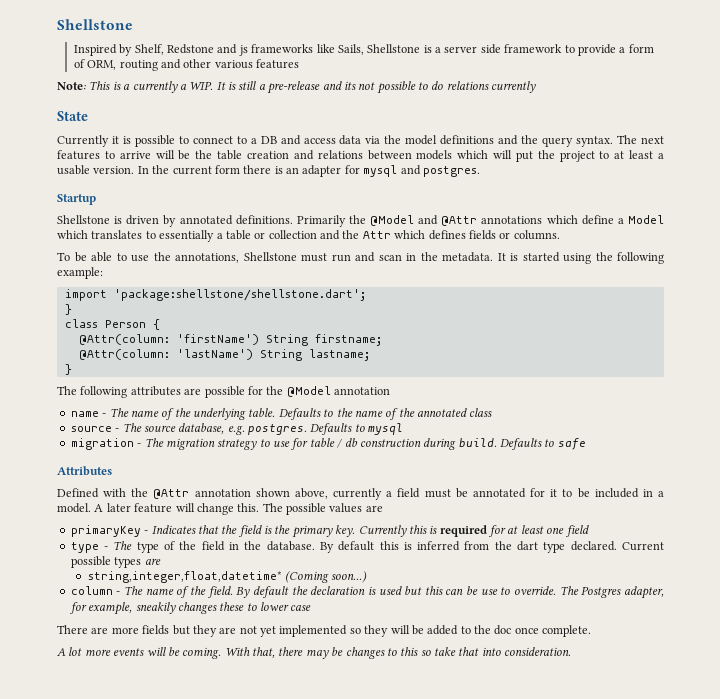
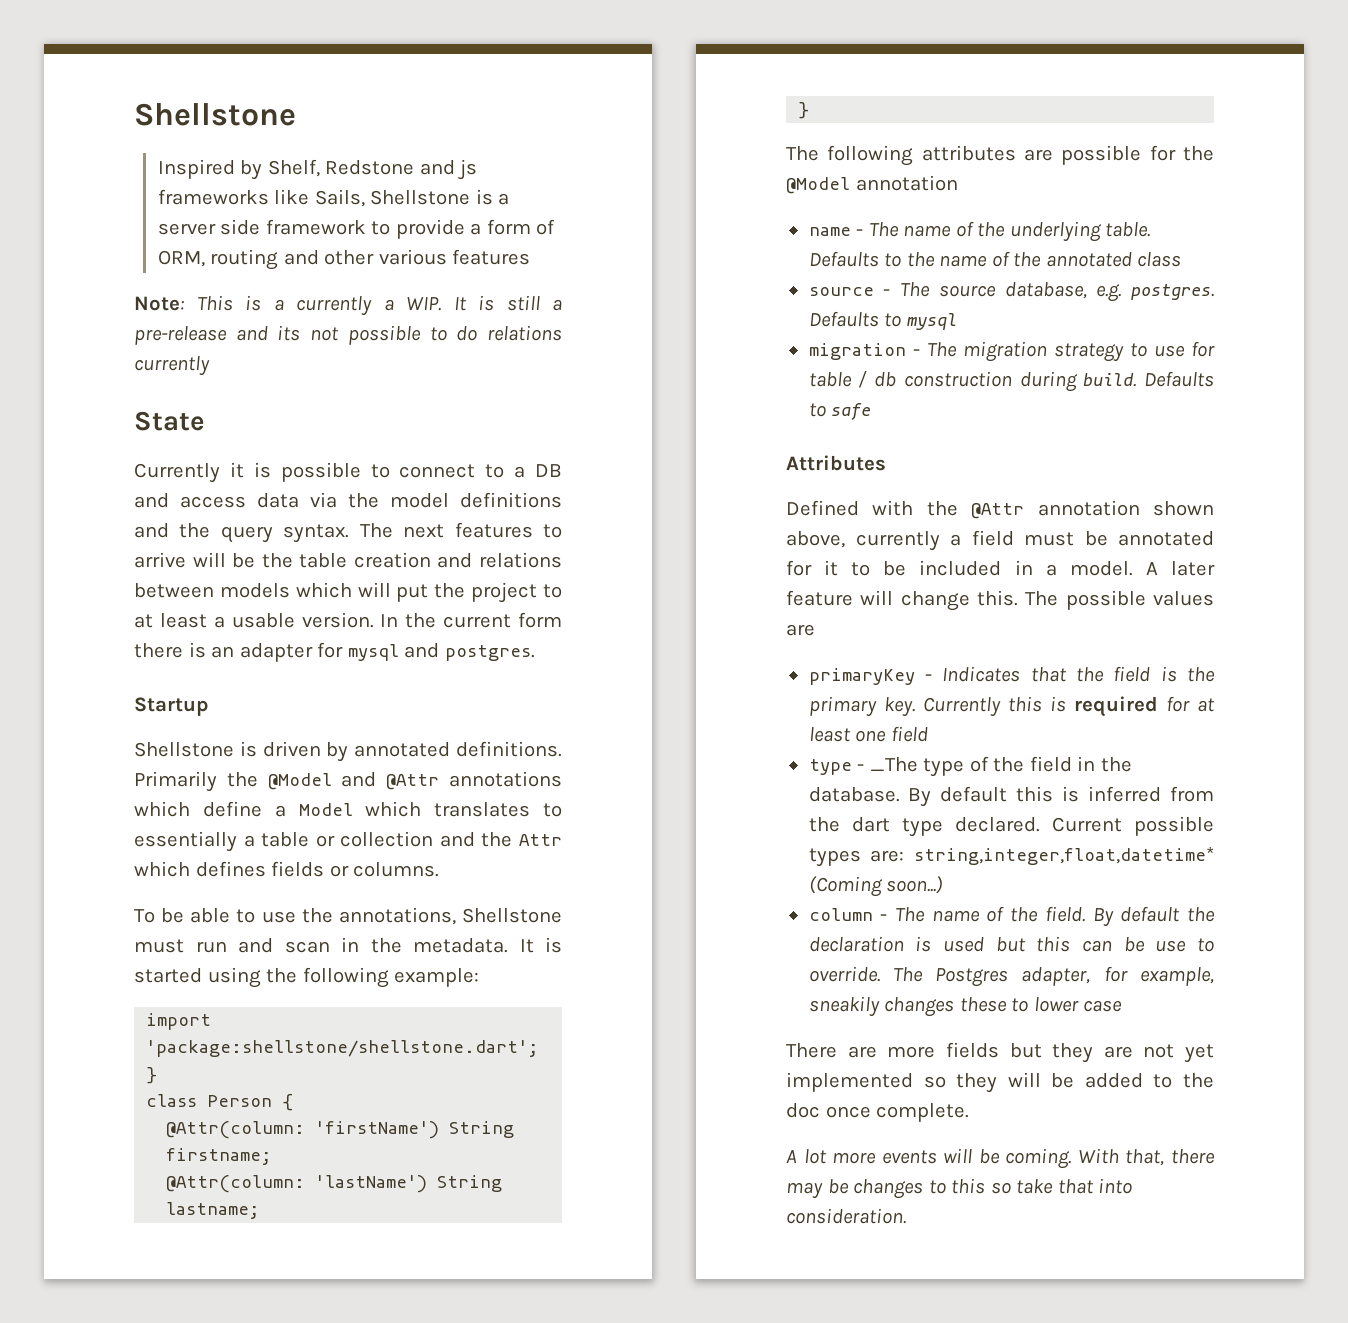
- type - The type of the field in the database.
+ type - _The type of the field in the database.
- Current possible types are
- string,integer,float,datetime* (Coming soon...)
+ Current possible types are: string,integer,float,datetime* (Coming soon...)

